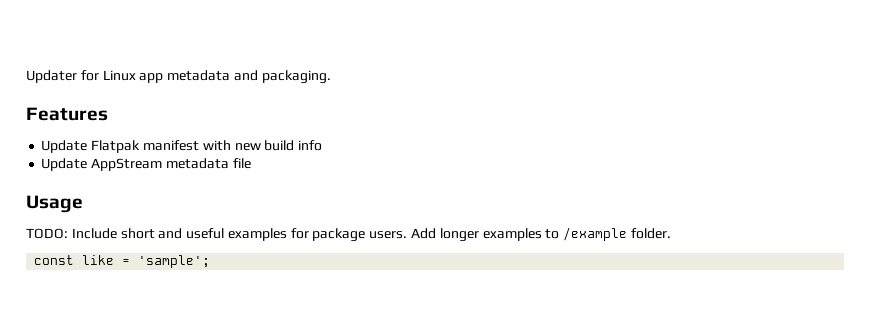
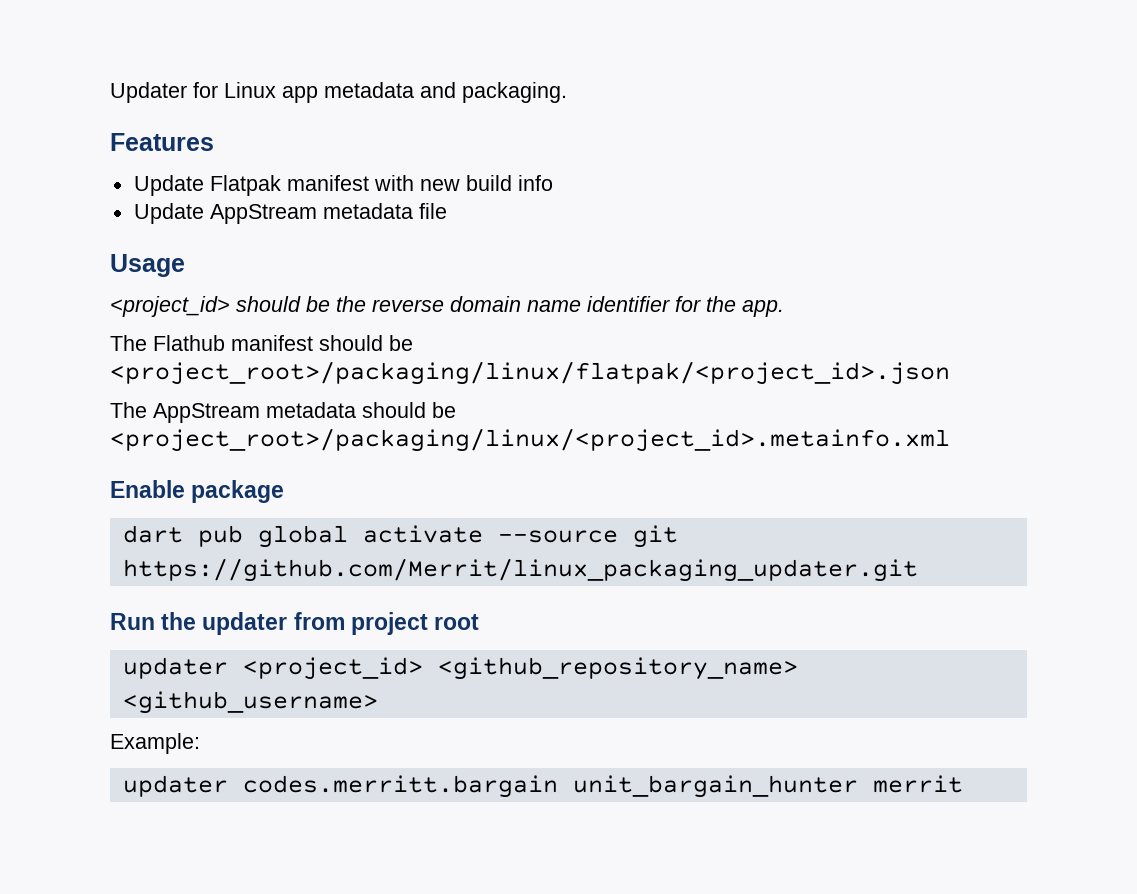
- TODO: Include short and useful examples for package users. Add longer examples to /example folder.
- const like = 'sample';
+ <project_id> should be the reverse domain name identifier for the app.
+ The Flathub manifest should be <project_root>/packaging/linux/flatpak/<project_id>.json
+ The AppStream metadata should be <project_root>/packaging/linux/<project_id>.metainfo.xml
+ Enable package
+ dart pub global activate --source git https://github.com/Merrit/linux_packaging_updater.git
+ Run the updater from project root
+ updater <project_id> <github_repository_name> <github_username>
+ Example:
+ updater codes.merritt.bargain unit_bargain_hunter merrit

